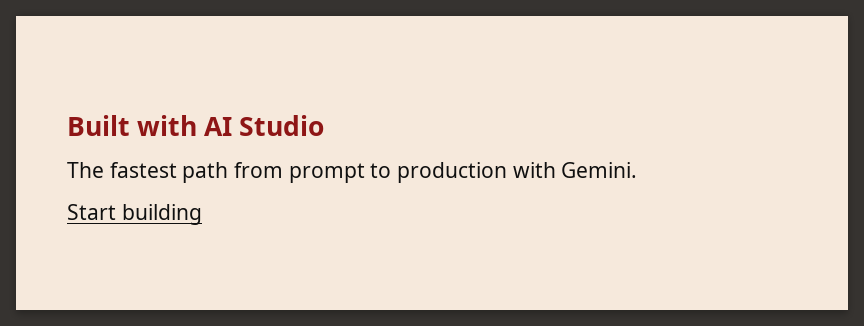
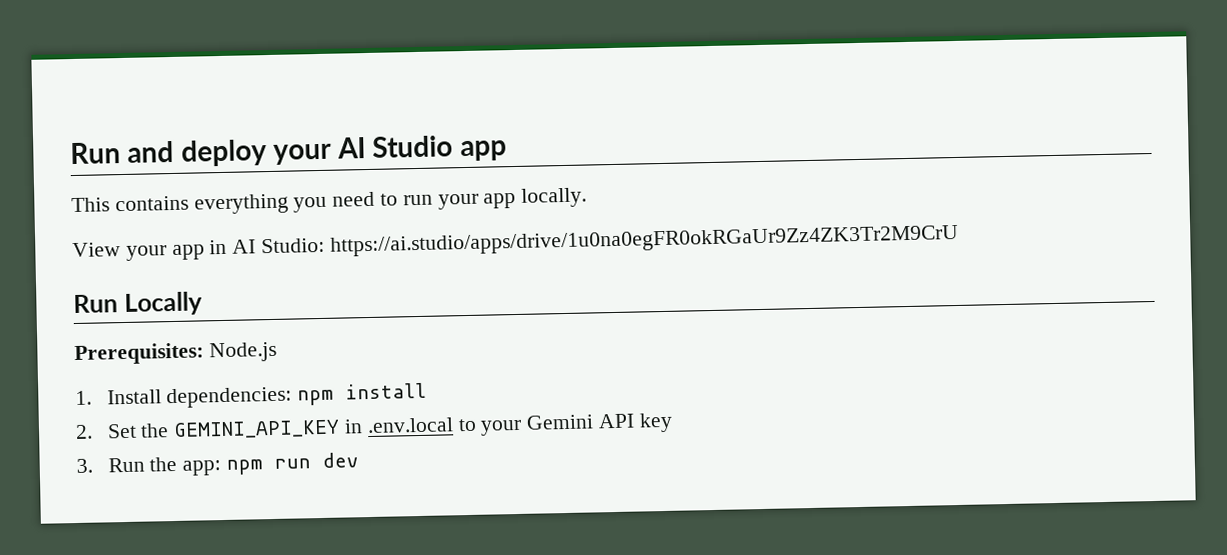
- Built with AI Studio
- The fastest path from prompt to production with Gemini.
- Start building
+ Run and deploy your AI Studio app
+ This contains everything you need to run your app locally.
+ View your app in AI Studio: https://ai.studio/apps/drive/1u0na0egFR0okRGaUr9Zz4ZK3Tr2M9CrU
+ Run Locally
+ Prerequisites: Node.js
+ 1. Install dependencies: npm install
+ 2. Set the GEMINI_API_KEY in .env.local to your Gemini API key
+ 3. Run the app: npm run dev

